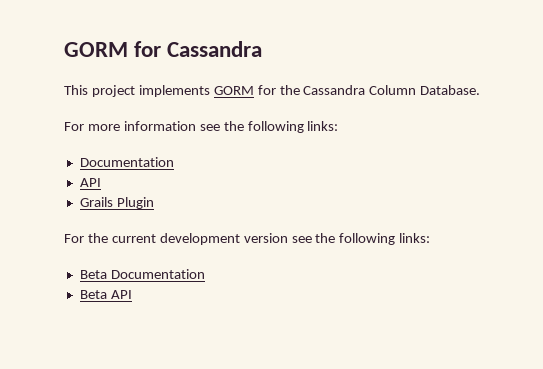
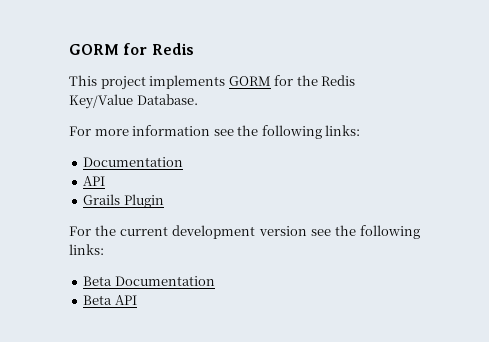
- GORM for Cassandra
+ GORM for Redis
- This project implements GORM for the Cassandra Column Database.
+ This project implements GORM for the Redis Key/Value Database.

